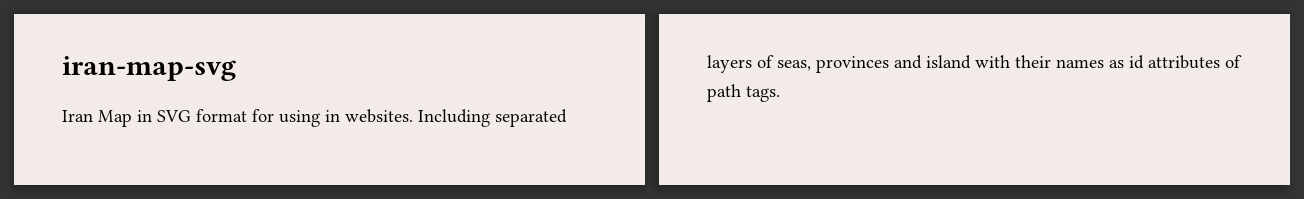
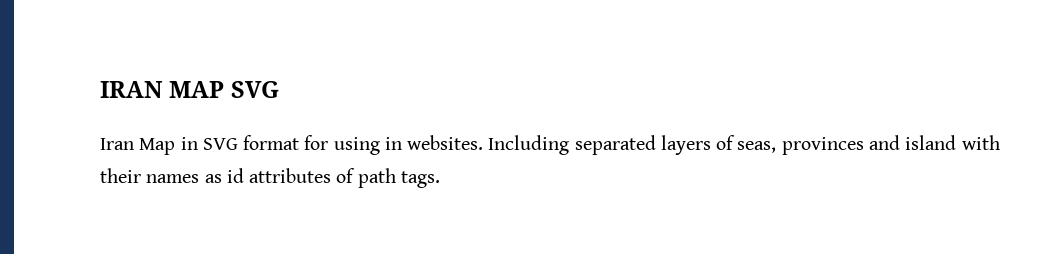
- iran-map-svg
+ IRAN MAP SVG

